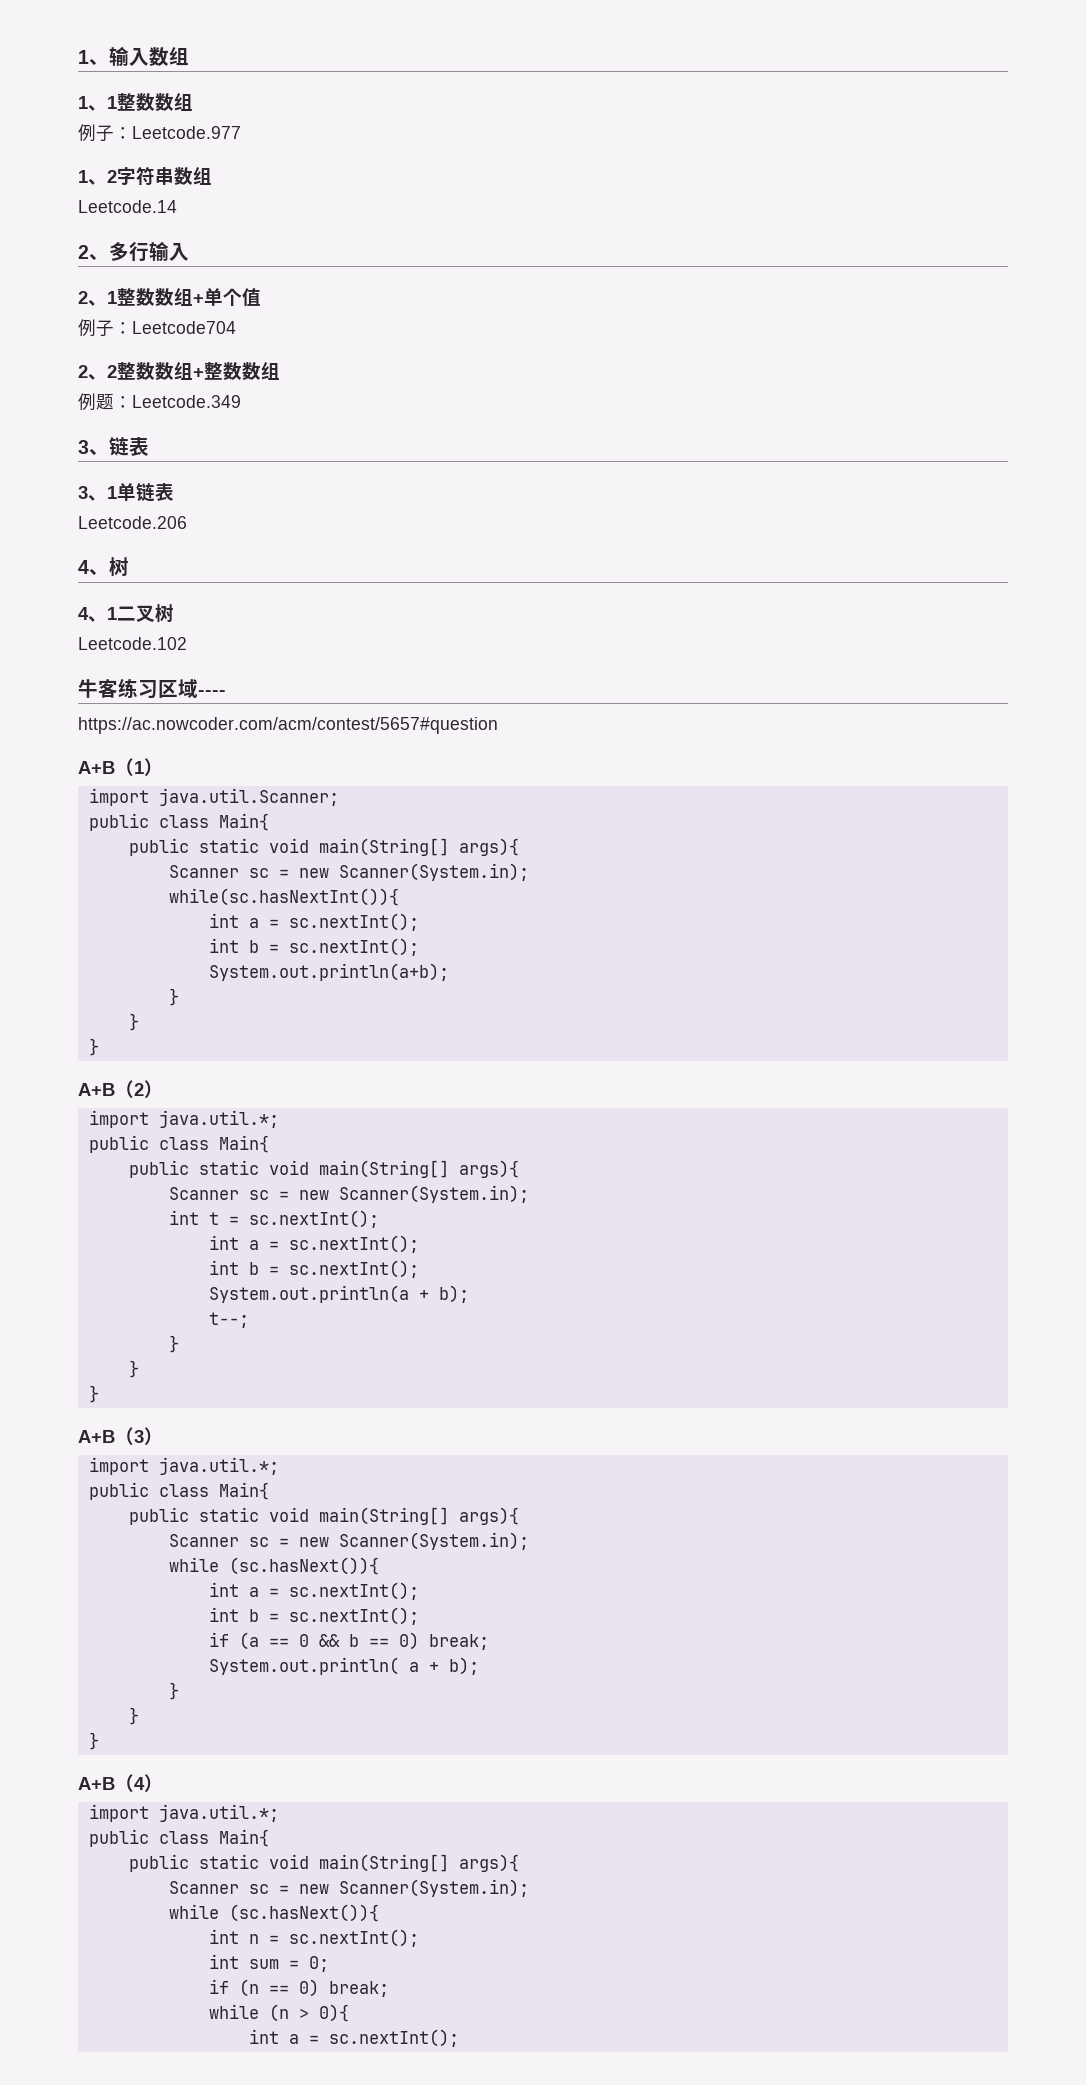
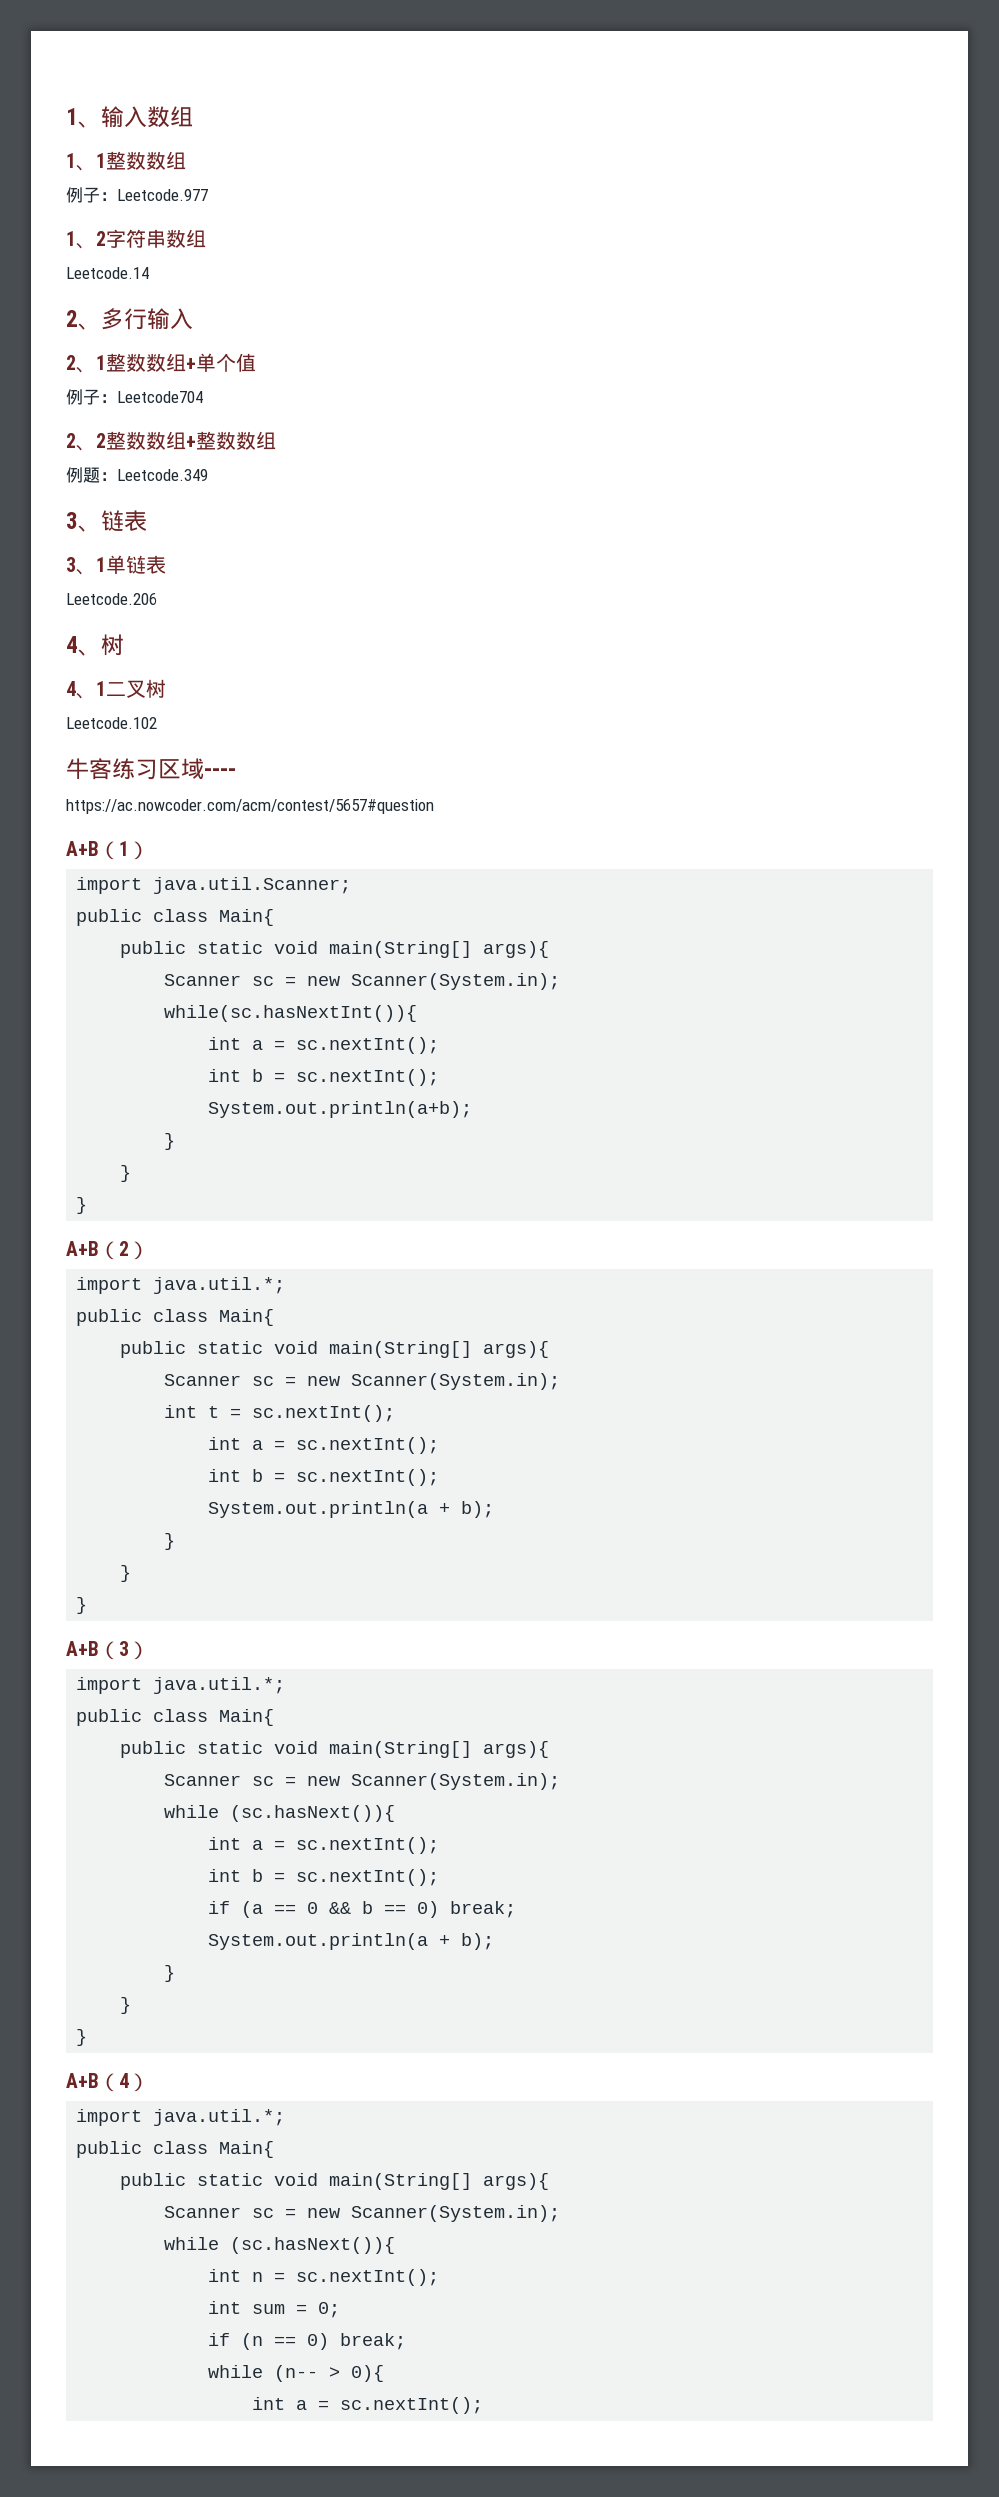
- t--;
  if (a == 0 && b == 0) break;
- System.out.println( a + b);
+ System.out.println(a + b);
- while (n > 0){
+ while (n-- > 0){

